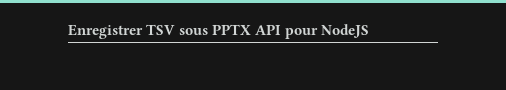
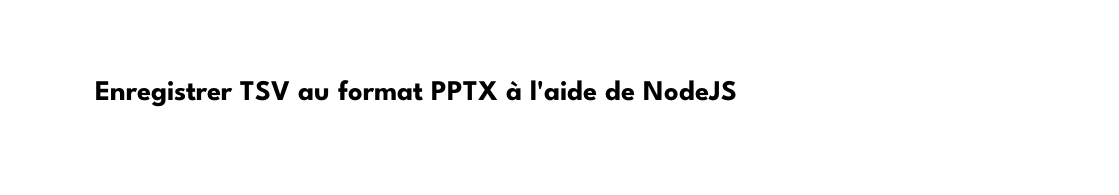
- Enregistrer TSV sous PPTX API pour NodeJS
+ Enregistrer TSV au format PPTX à l'aide de NodeJS

